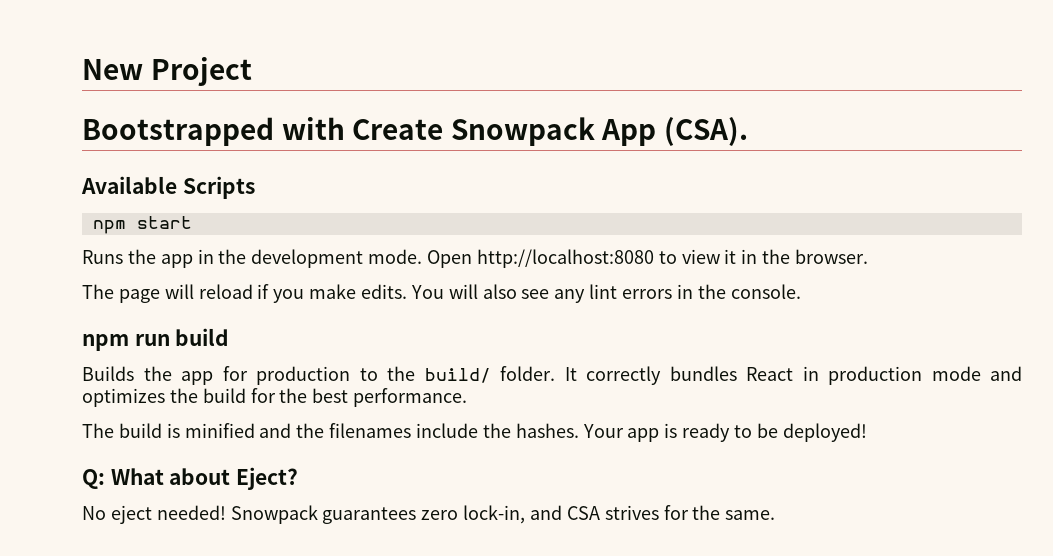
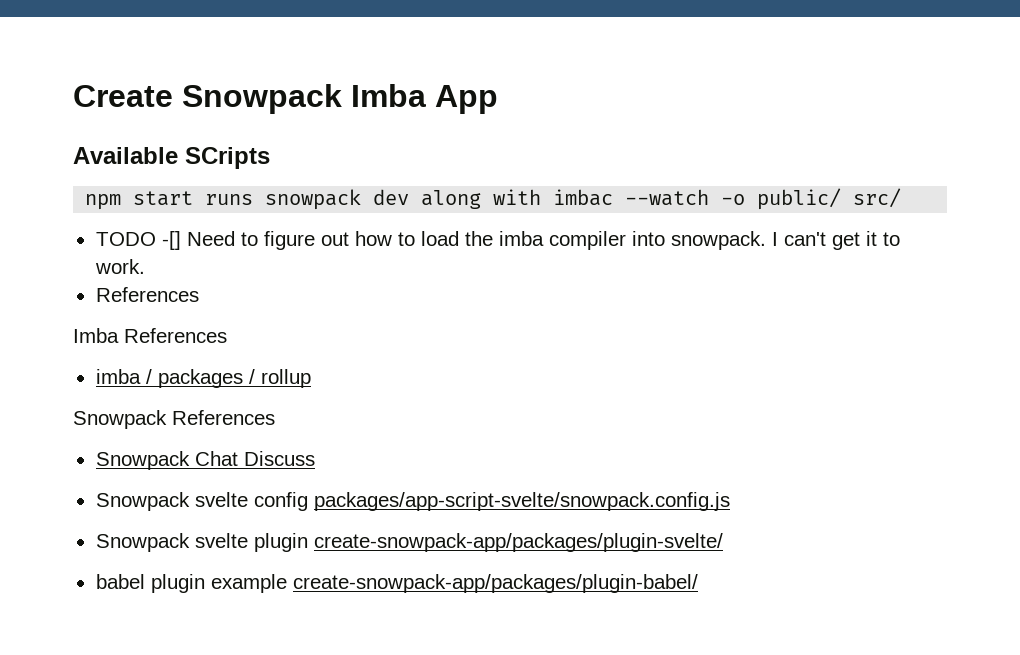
- New Project
- Bootstrapped with Create Snowpack App (CSA).
+ Create Snowpack Imba App
- Available Scripts
+ Available SCripts
- npm start
- Runs the app in the development mode. Open http://localhost:8080 to view it in the browser.
- The page will reload if you make edits. You will also see any lint errors in the console.
- npm run build
- Builds the app for production to the build/ folder. It correctly bundles React in production mode and optimizes the build for the best performance.
- The build is minified and the filenames include the hashes. Your app is ready to be deployed!
- Q: What about Eject?
- No eject needed! Snowpack guarantees zero lock-in, and CSA strives for the same.
+ npm start runs snowpack dev along with imbac --watch -o public/ src/
+ TODO -[] Need to figure out how to load the imba compiler into snowpack. I can't get it to work.
+ References
+ Imba References
+ imba / packages / rollup
+ Snowpack References
+ Snowpack Chat Discuss
+ Snowpack svelte config packages/app-script-svelte/snowpack.config.js
+ Snowpack svelte plugin create-snowpack-app/packages/plugin-svelte/
+ babel plugin example create-snowpack-app/packages/plugin-babel/

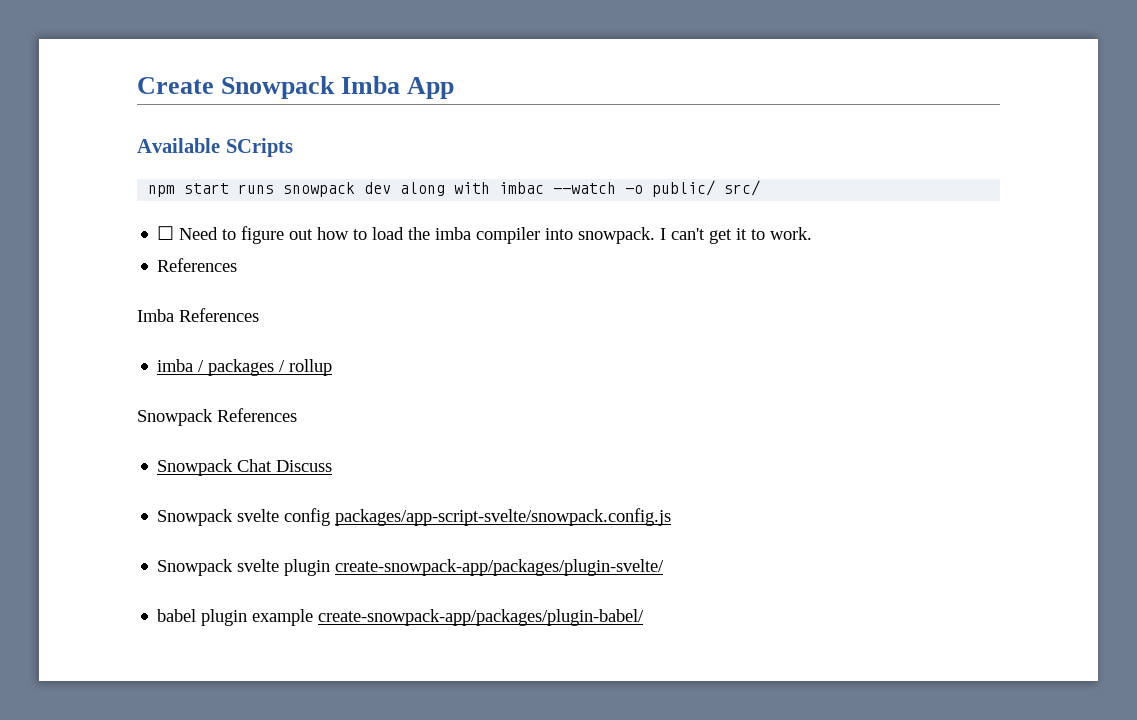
- TODO -[] Need to figure out how to load the imba compiler into snowpack.
+ ☐ Need to figure out how to load the imba compiler into snowpack.

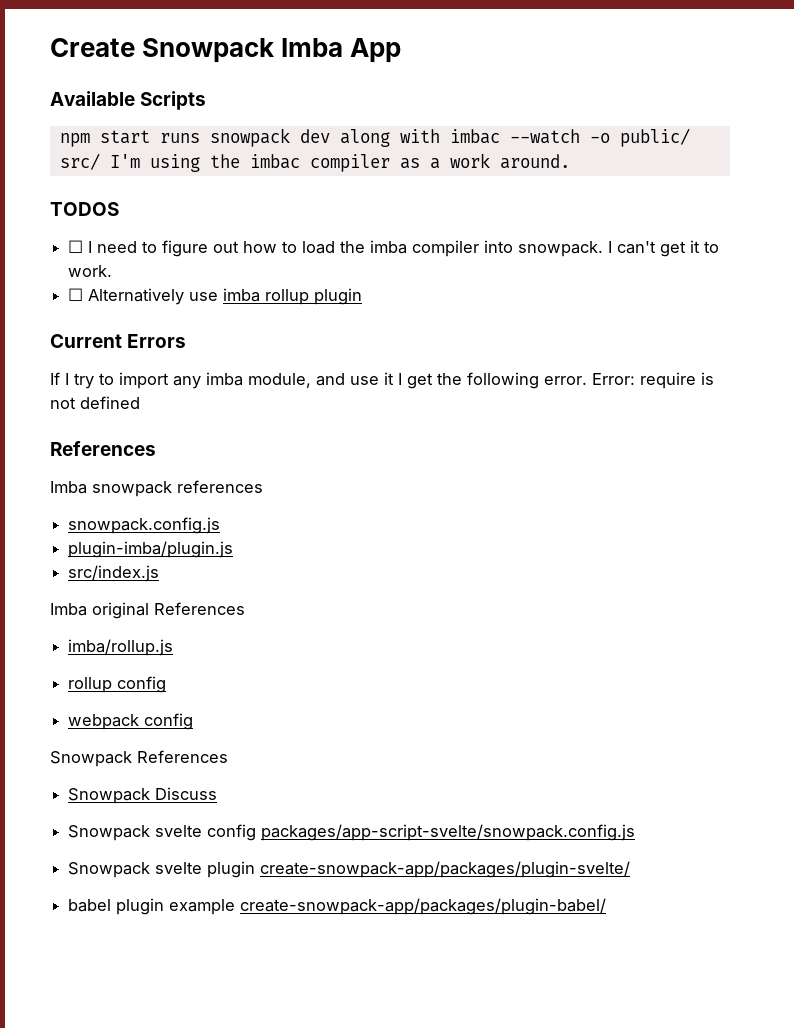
- Available SCripts
+ Available Scripts
- npm start runs snowpack dev along with imbac --watch -o public/ src/
- ☐ Need to figure out how to load the imba compiler into snowpack.
+ npm start runs snowpack dev along with imbac --watch -o public/ src/ I'm using the imbac compiler as a work around.
+ TODOS
+ ☐ I need to figure out how to load the imba compiler into snowpack.
  I can't get it to work.
+ ☐ Alternatively use imba rollup plugin
+ Current Errors
+ If I try to import any imba module, and use it I get the following error. Error: require is not defined
  References
- Imba References
- imba / packages / rollup
+ Imba snowpack references
+ snowpack.config.js
+ plugin-imba/plugin.js
+ src/index.js
+ Imba original References
+ imba/rollup.js
+ rollup config
+ webpack config
- Snowpack Chat Discuss
+ Snowpack Discuss

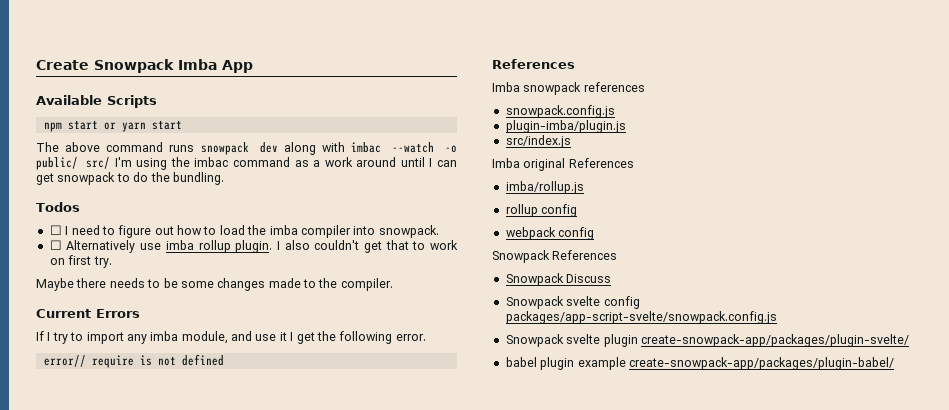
- npm start runs snowpack dev along with imbac --watch -o public/ src/ I'm using the imbac compiler as a work around.
- TODOS
+ npm start or yarn start
+ The above command runs snowpack dev along with imbac --watch -o public/ src/ I'm using the imbac command as a work around until I can get snowpack to do the bundling.
+ Todos
- I can't get it to work.
- ☐ Alternatively use imba rollup plugin
+ ☐ Alternatively use imba rollup plugin. I also couldn't get that to work on first try.
+ Maybe there needs to be some changes made to the compiler.
- If I try to import any imba module, and use it I get the following error. Error: require is not defined
+ If I try to import any imba module, and use it I get the following error.
+ error// require is not defined

